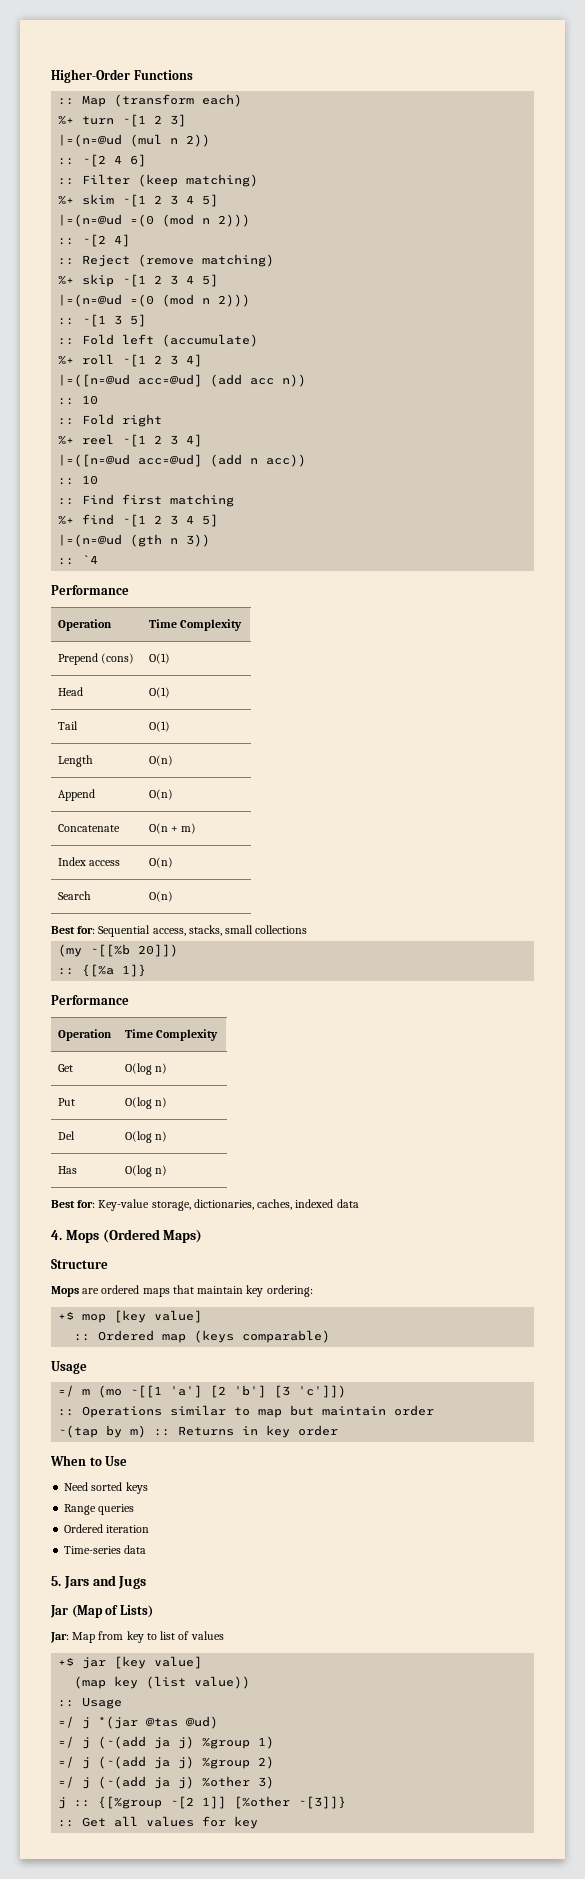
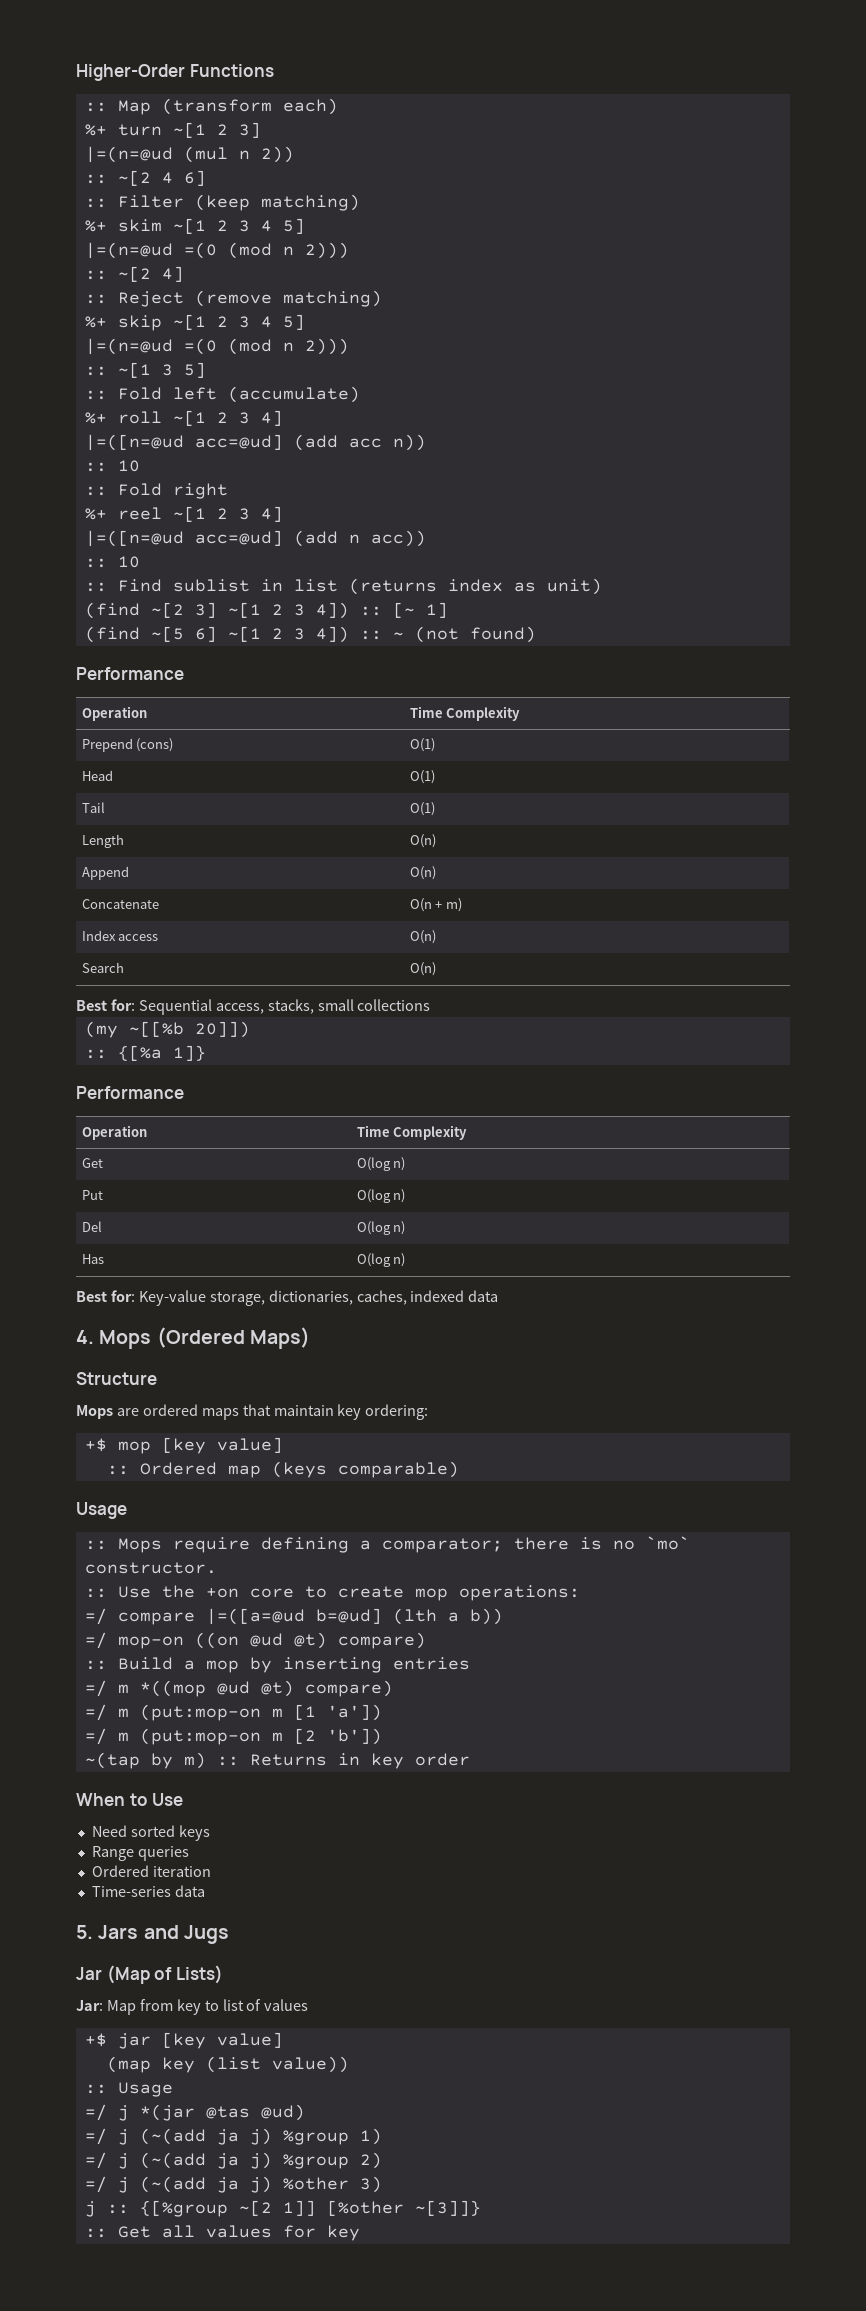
- :: Find first matching
- %+ find ~[1 2 3 4 5]
- |=(n=@ud (gth n 3))
- :: `4
+ :: Find sublist in list (returns index as unit)
+ (find ~[2 3] ~[1 2 3 4]) :: [~ 1]
+ (find ~[5 6] ~[1 2 3 4]) :: ~ (not found)
- =/ m (mo ~[[1 'a'] [2 'b'] [3 'c']])
- :: Operations similar to map but maintain order
+ :: Mops require defining a comparator; there is no `mo` constructor.
+ :: Use the +on core to create mop operations:
+ =/ compare |=([a=@ud b=@ud] (lth a b))
+ =/ mop-on ((on @ud @t) compare)
+ :: Build a mop by inserting entries
+ =/ m *((mop @ud @t) compare)
+ =/ m (put:mop-on m [1 'a'])
+ =/ m (put:mop-on m [2 'b'])

